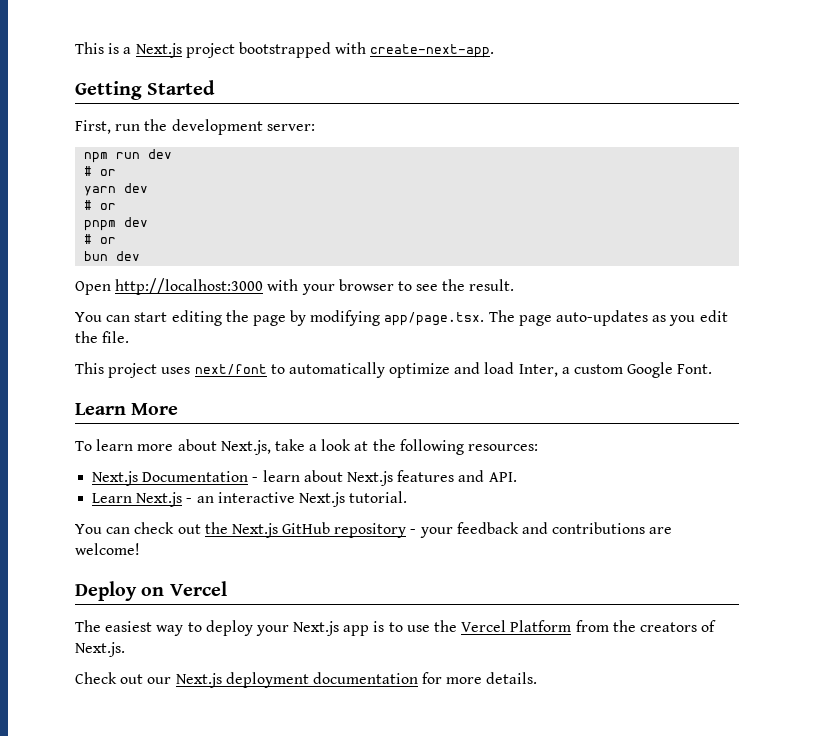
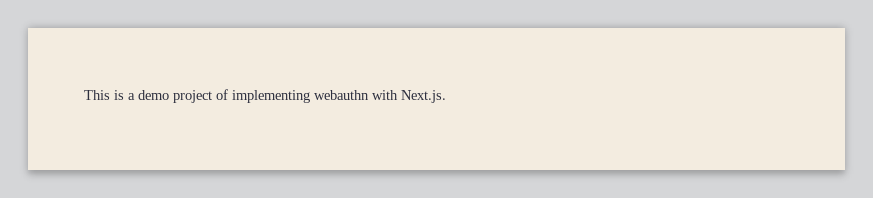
- This is a Next.js project bootstrapped with create-next-app.
- Getting Started
- First, run the development server:
- npm run dev
- # or
- yarn dev
- # or
- pnpm dev
- # or
- bun dev
- Open http://localhost:3000 with your browser to see the result.
- You can start editing the page by modifying app/page.tsx. The page auto-updates as you edit the file.
- This project uses next/font to automatically optimize and load Inter, a custom Google Font.
- Learn More
- To learn more about Next.js, take a look at the following resources:
- Next.js Documentation - learn about Next.js features and API.
- Learn Next.js - an interactive Next.js tutorial.
- You can check out the Next.js GitHub repository - your feedback and contributions are welcome!
- Deploy on Vercel
- The easiest way to deploy your Next.js app is to use the Vercel Platform from the creators of Next.js.
- Check out our Next.js deployment documentation for more details.
+ This is a demo project of implementing webauthn with Next.js.

